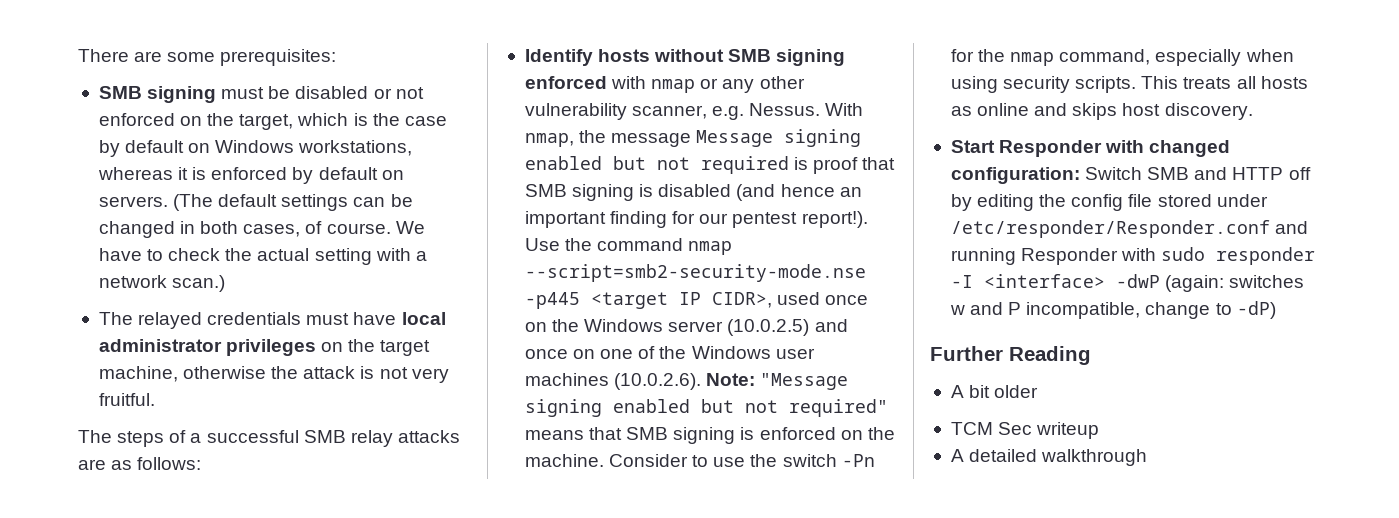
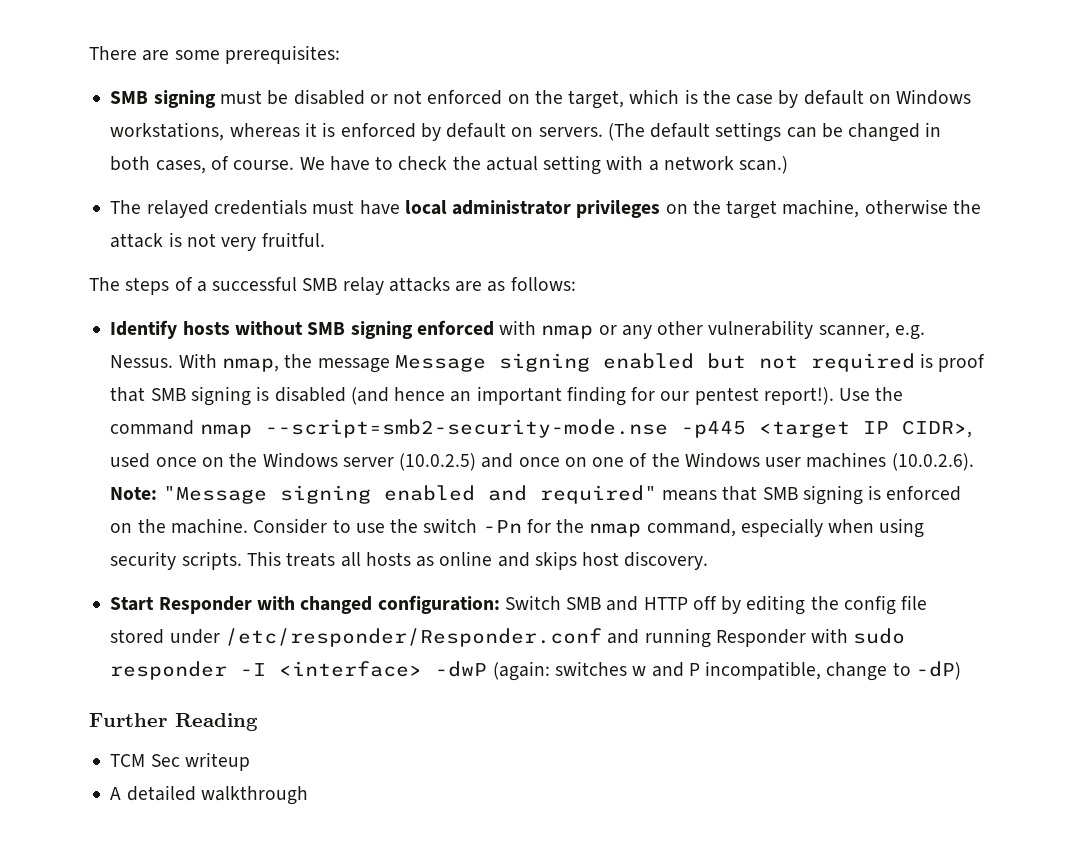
- Use the command nmap --script=smb2-security-mode.nse -p445 <target IP CIDR>, used once on the Windows server (10.0.2.5) and once on one of the Windows user machines (10.0.2.6). Note: "Message signing enabled but not required" means that SMB signing is enforced on the machine.
+ Use the command nmap --script=smb2-security-mode.nse -p445 <target IP CIDR>, used once on the Windows server (10.0.2.5) and once on one of the Windows user machines (10.0.2.6). Note: "Message signing enabled and required" means that SMB signing is enforced on the machine.
- A bit older

